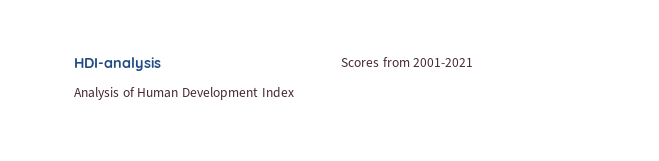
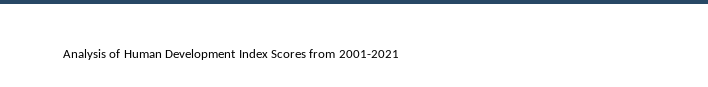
- HDI-analysis

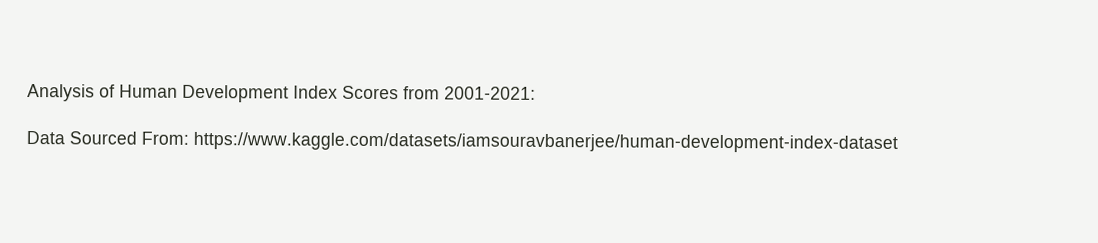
- Analysis of Human Development Index Scores from 2001-2021
+ Analysis of Human Development Index Scores from 2001-2021:
+ Data Sourced From: https://www.kaggle.com/datasets/iamsouravbanerjee/human-development-index-dataset

